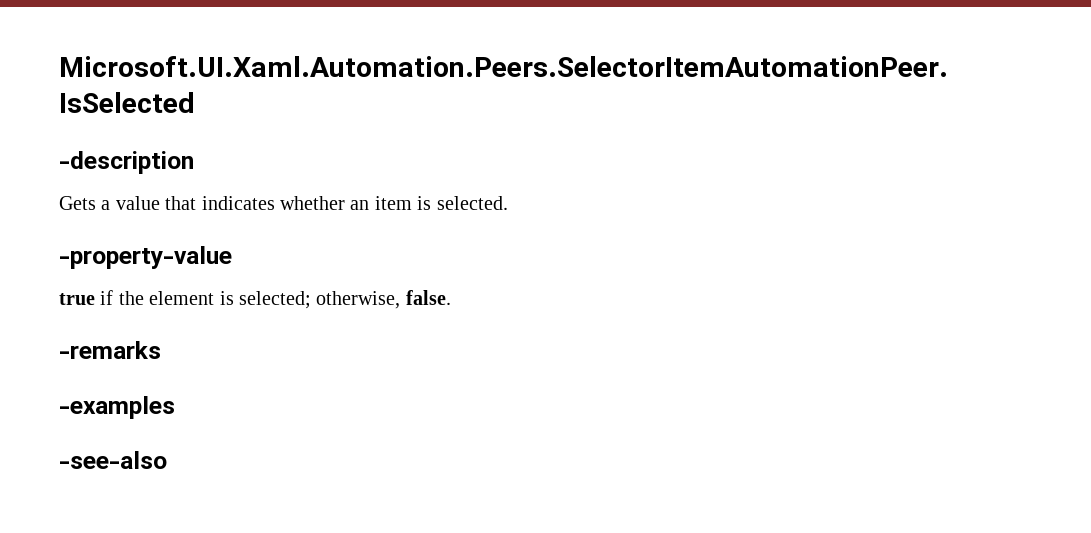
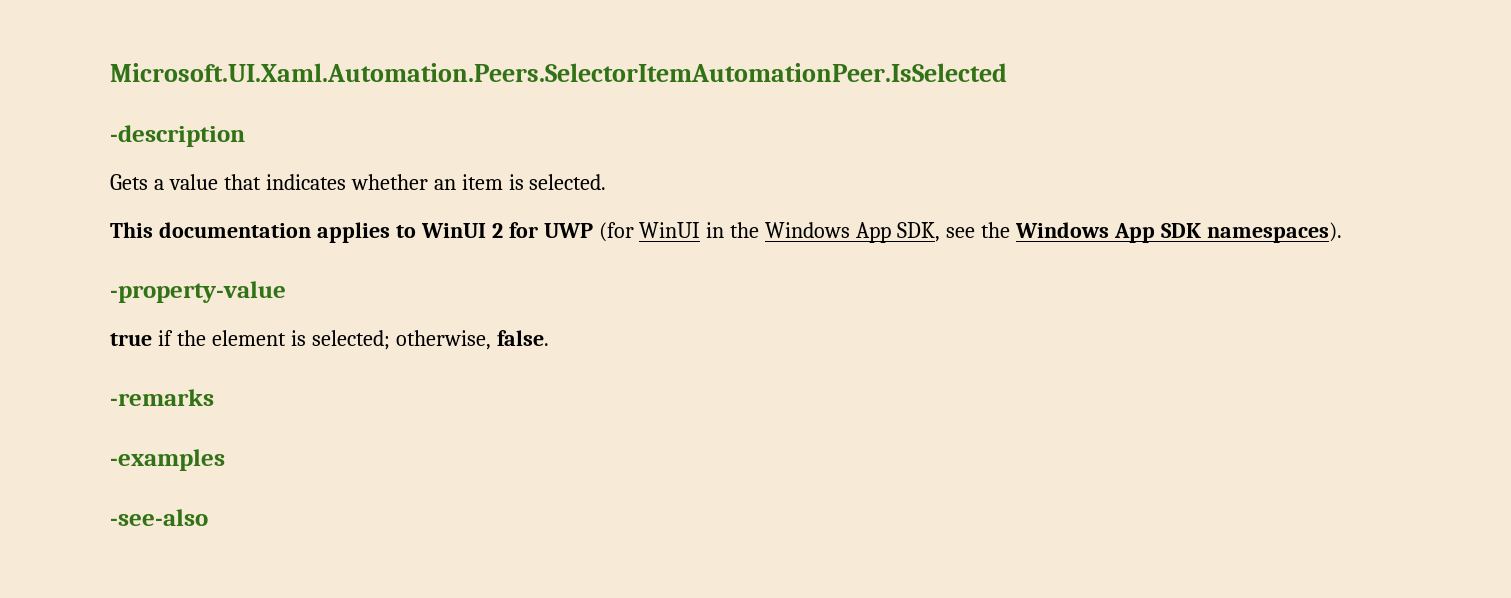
+ This documentation applies to WinUI 2 for UWP (for WinUI in the Windows App SDK, see the Windows App SDK namespaces).

